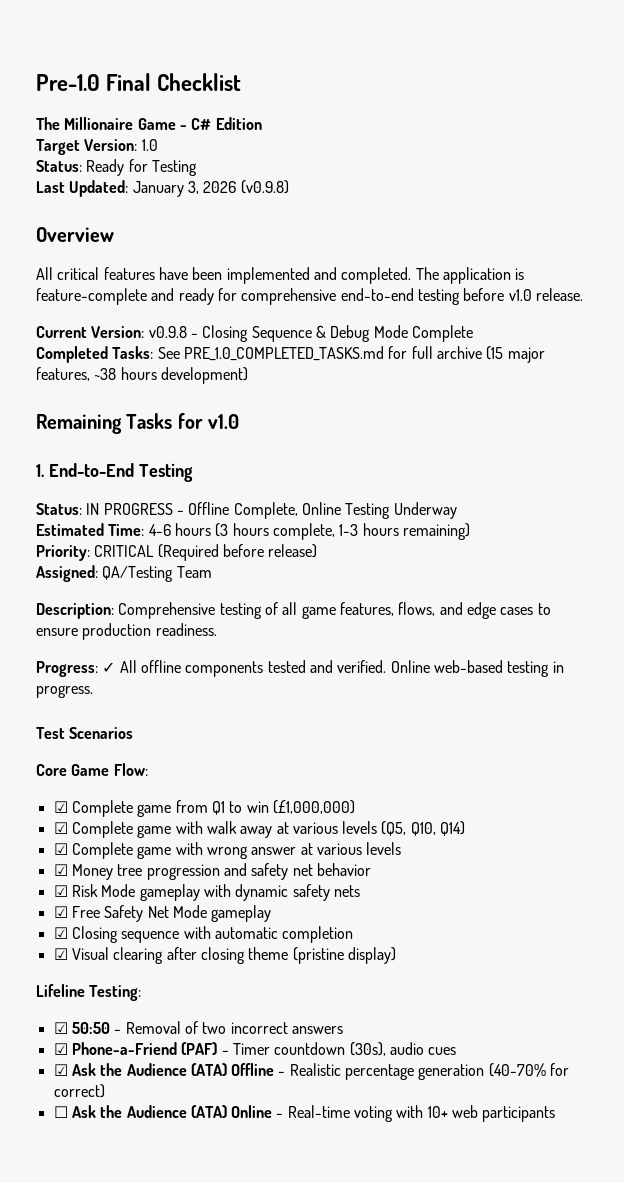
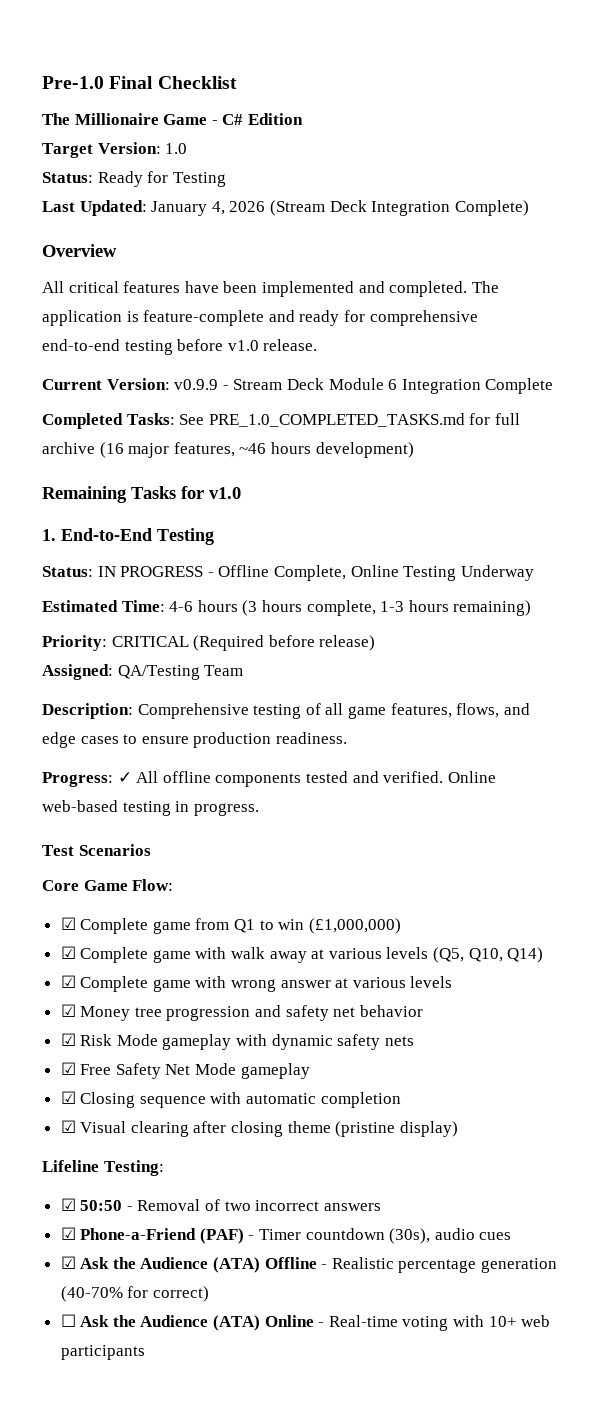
- Last Updated: January 3, 2026 (v0.9.8)
+ Last Updated: January 4, 2026 (Stream Deck Integration Complete)
- Current Version: v0.9.8 - Closing Sequence & Debug Mode Complete
+ Current Version: v0.9.9 - Stream Deck Module 6 Integration Complete
- Completed Tasks: See PRE_1.0_COMPLETED_TASKS.md for full archive (15 major features, ~38 hours development)
+ Completed Tasks: See PRE_1.0_COMPLETED_TASKS.md for full archive (16 major features, ~46 hours development)

